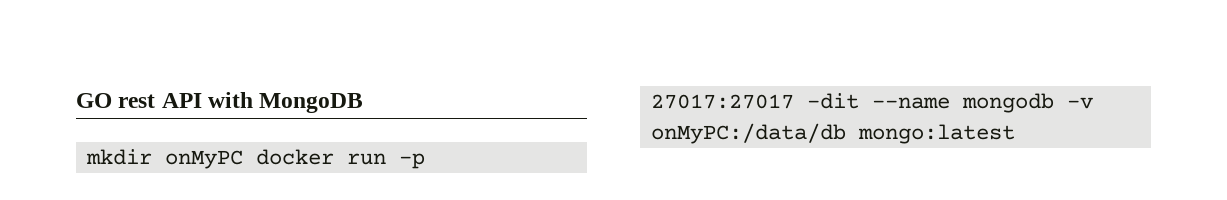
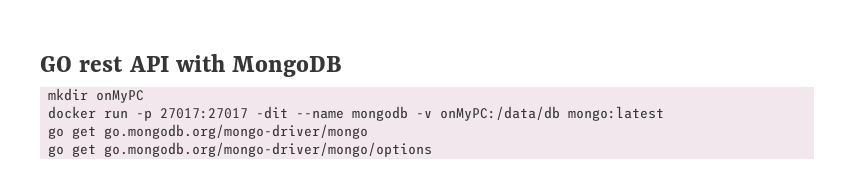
- mkdir onMyPC docker run -p 27017:27017 -dit --name mongodb -v onMyPC:/data/db mongo:latest
+ mkdir onMyPC
+ docker run -p 27017:27017 -dit --name mongodb -v onMyPC:/data/db mongo:latest
+ go get go.mongodb.org/mongo-driver/mongo
+ go get go.mongodb.org/mongo-driver/mongo/options

